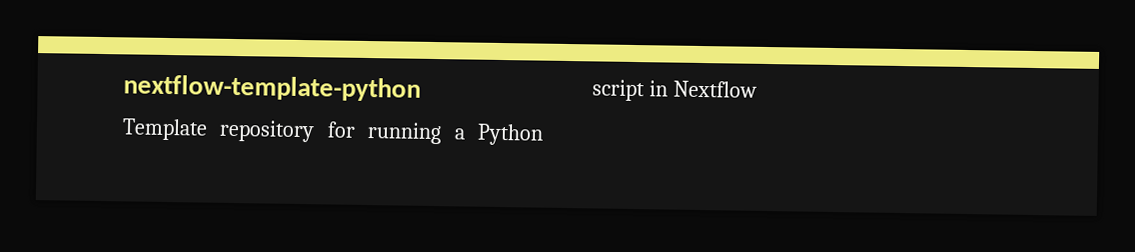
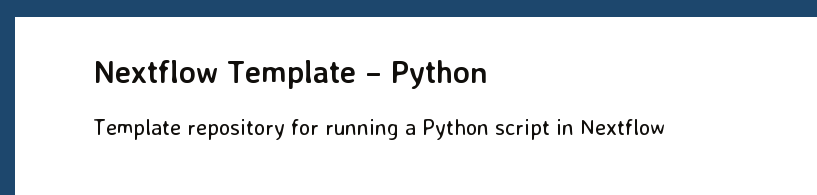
- nextflow-template-python
+ Nextflow Template – Python

